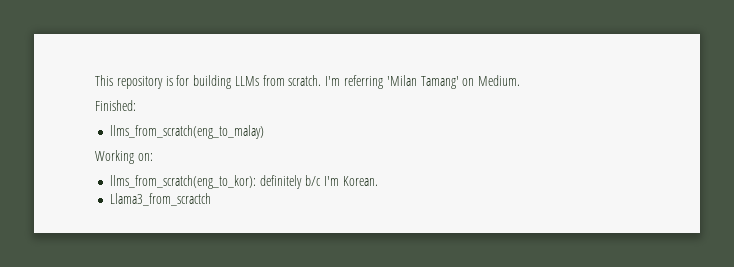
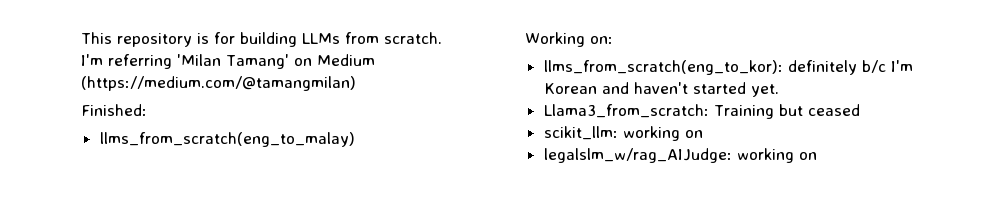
- This repository is for building LLMs from scratch. I'm referring 'Milan Tamang' on Medium.
+ This repository is for building LLMs from scratch.
+ I'm referring 'Milan Tamang' on Medium (https://medium.com/@tamangmilan)
- llms_from_scratch(eng_to_kor): definitely b/c I'm Korean.
- Llama3_from_scractch
+ llms_from_scratch(eng_to_kor): definitely b/c I'm Korean and haven't started yet.
+ Llama3_from_scratch: Training but ceased
+ scikit_llm: working on
+ legalslm_w/rag_AIJudge: working on

